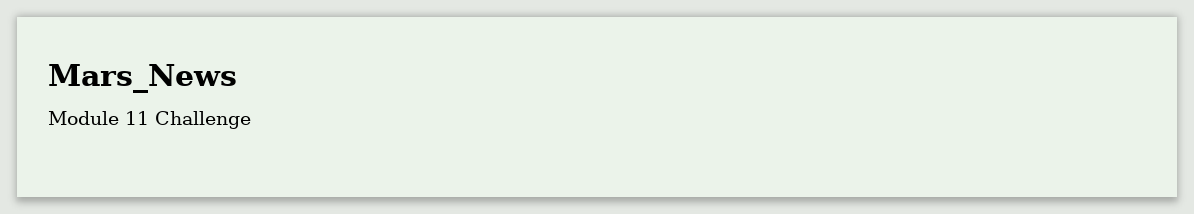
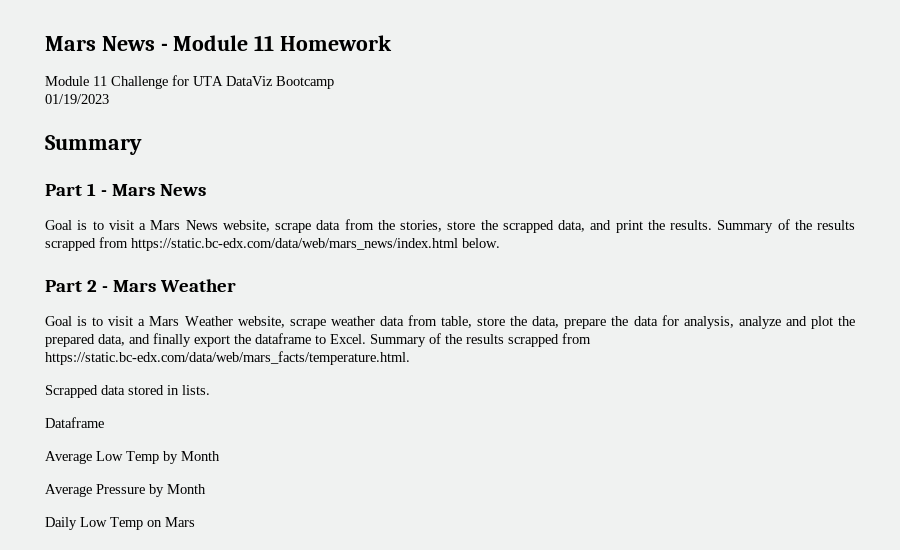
- Mars_News
- Module 11 Challenge
+ Mars News - Module 11 Homework
+ Module 11 Challenge for UTA DataViz Bootcamp
+ 01/19/2023
+ Summary
+ Part 1 - Mars News
+ Goal is to visit a Mars News website, scrape data from the stories, store the scrapped data, and print the results. Summary of the results scrapped from https://static.bc-edx.com/data/web/mars_news/index.html below.
+ Part 2 - Mars Weather
+ Goal is to visit a Mars Weather website, scrape weather data from table, store the data, prepare the data for analysis, analyze and plot the prepared data, and finally export the dataframe to Excel. Summary of the results scrapped from https://static.bc-edx.com/data/web/mars_facts/temperature.html.
+ Scrapped data stored in lists.
+ Dataframe
+ Average Low Temp by Month
+ Average Pressure by Month
+ Daily Low Temp on Mars

